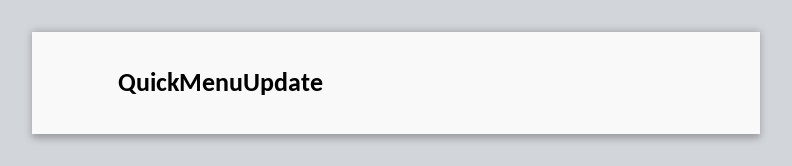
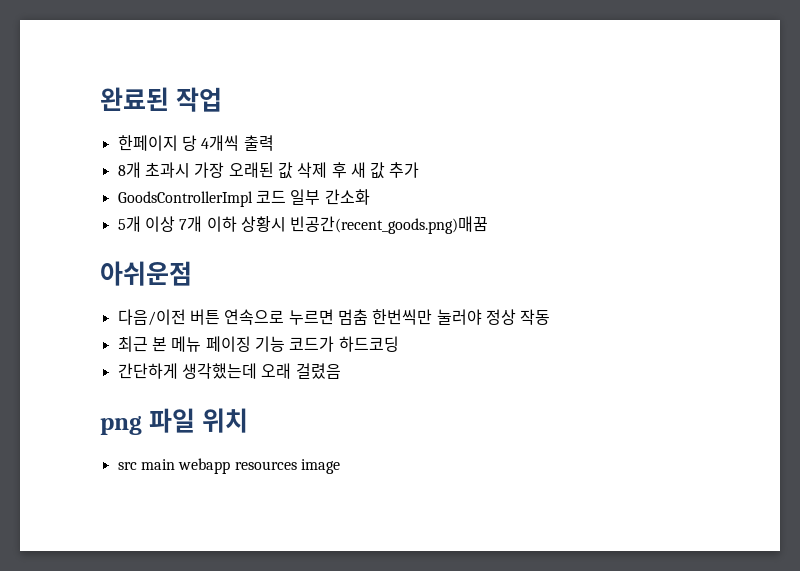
- QuickMenuUpdate
+ 완료된 작업
+ 한페이지 당 4개씩 출력
+ 8개 초과시 가장 오래된 값 삭제 후 새 값 추가
+ GoodsControllerImpl 코드 일부 간소화
+ 5개 이상 7개 이하 상황시 빈공간(recent_goods.png)매꿈
+ 아쉬운점
+ 다음/이전 버튼 연속으로 누르면 멈춤 한번씩만 눌러야 정상 작동
+ 최근 본 메뉴 페이징 기능 코드가 하드코딩
+ 간단하게 생각했는데 오래 걸렸음
+ png 파일 위치
+ src main webapp resources image

